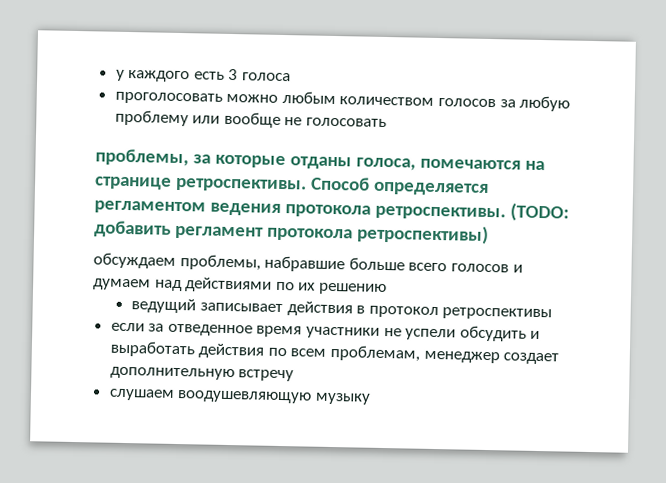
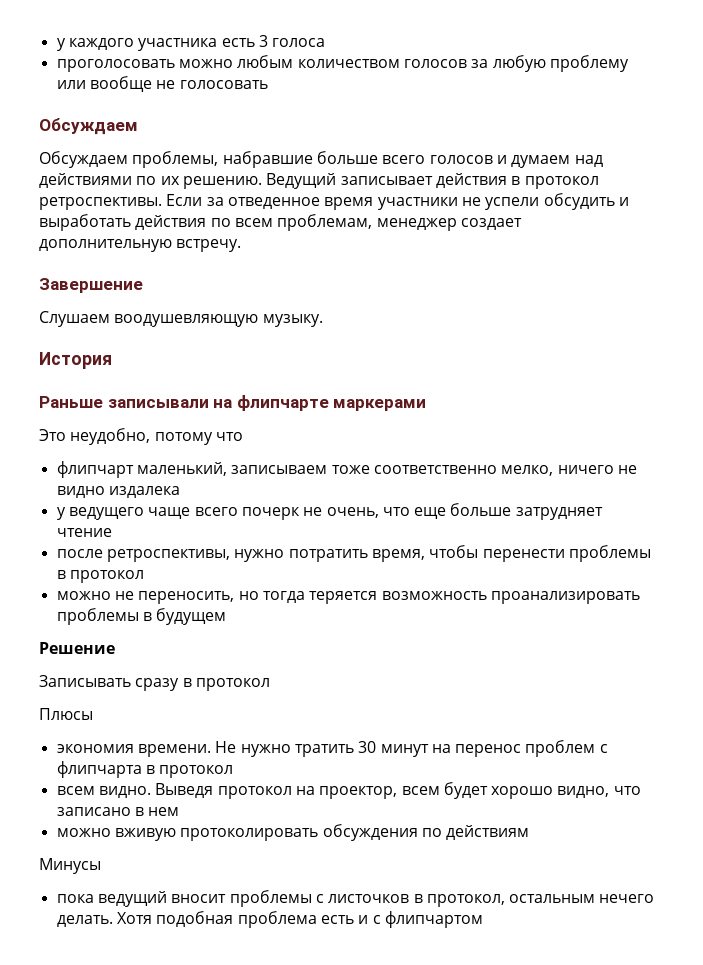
- у каждого есть 3 голоса
+ у каждого участника есть 3 голоса
  проголосовать можно любым количеством голосов за любую проблему или вообще не голосовать
- проблемы, за которые отданы голоса, помечаются на странице ретроспективы. Способ определяется регламентом ведения протокола ретроспективы. (TODO: добавить регламент протокола ретроспективы)
- обсуждаем проблемы, набравшие больше всего голосов и думаем над действиями по их решению
- ведущий записывает действия в протокол ретроспективы
- если за отведенное время участники не успели обсудить и выработать действия по всем проблемам, менеджер создает дополнительную встречу
- слушаем воодушевляющую музыку
+ Обсуждаем
+ Обсуждаем проблемы, набравшие больше всего голосов и думаем над действиями по их решению. Ведущий записывает действия в протокол ретроспективы. Если за отведенное время участники не успели обсудить и выработать действия по всем проблемам, менеджер создает дополнительную встречу.
+ Завершение
+ Cлушаем воодушевляющую музыку.
+ История
+ Раньше записывали на флипчарте маркерами
+ Это неудобно, потому что
+ флипчарт маленький, записываем тоже соответственно мелко, ничего не видно издалека
+ у ведущего чаще всего почерк не очень, что еще больше затрудняет чтение
+ после ретроспективы, нужно потратить время, чтобы перенести проблемы в протокол
+ можно не переносить, но тогда теряется возможность проанализировать проблемы в будущем
+ Решение
+ Записывать сразу в протокол
+ Плюсы
+ экономия времени. Не нужно тратить 30 минут на перенос проблем с флипчарта в протокол
+ всем видно. Выведя протокол на проектор, всем будет хорошо видно, что записано в нем
+ можно вживую протоколировать обсуждения по действиям
+ Минусы
+ пока ведущий вносит проблемы с листочков в протокол, остальным нечего делать. Хотя подобная проблема есть и с флипчартом

